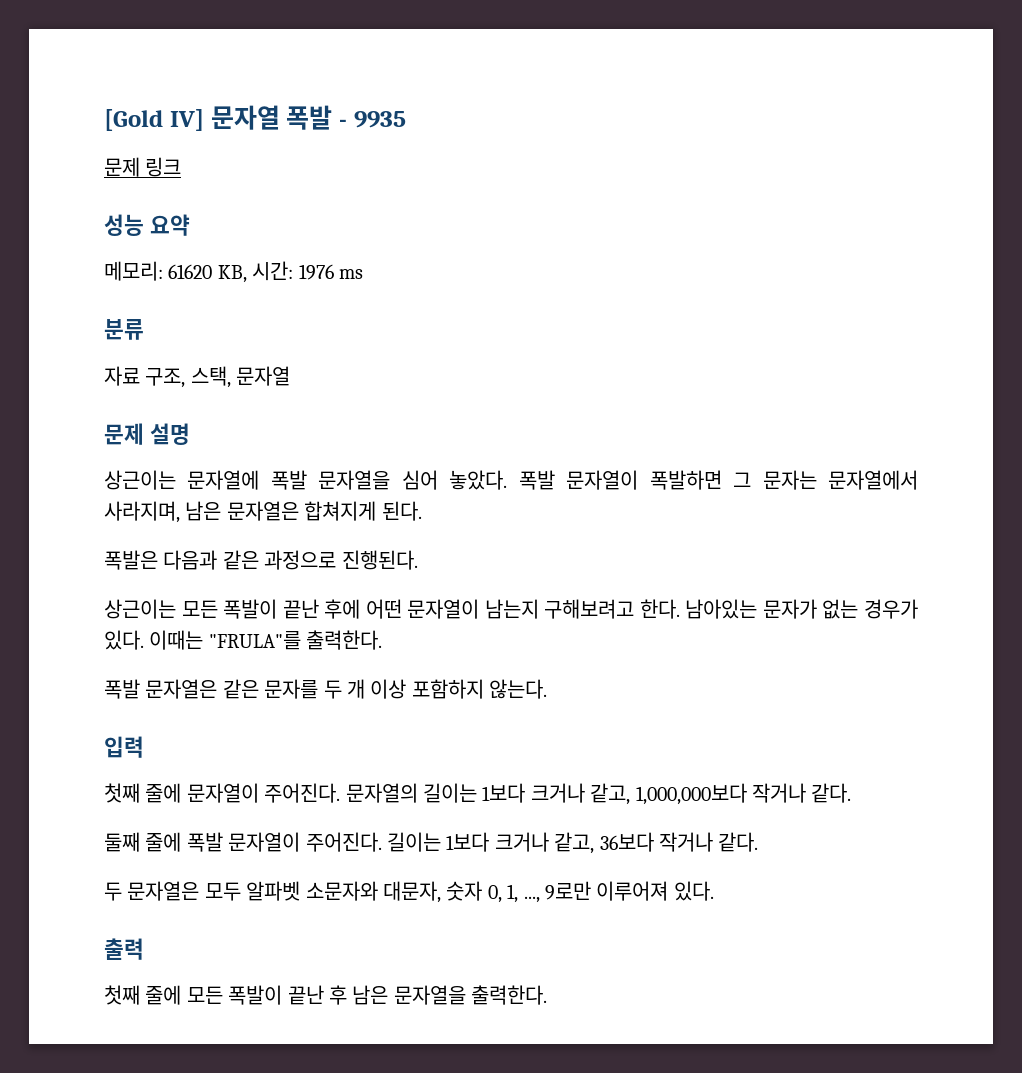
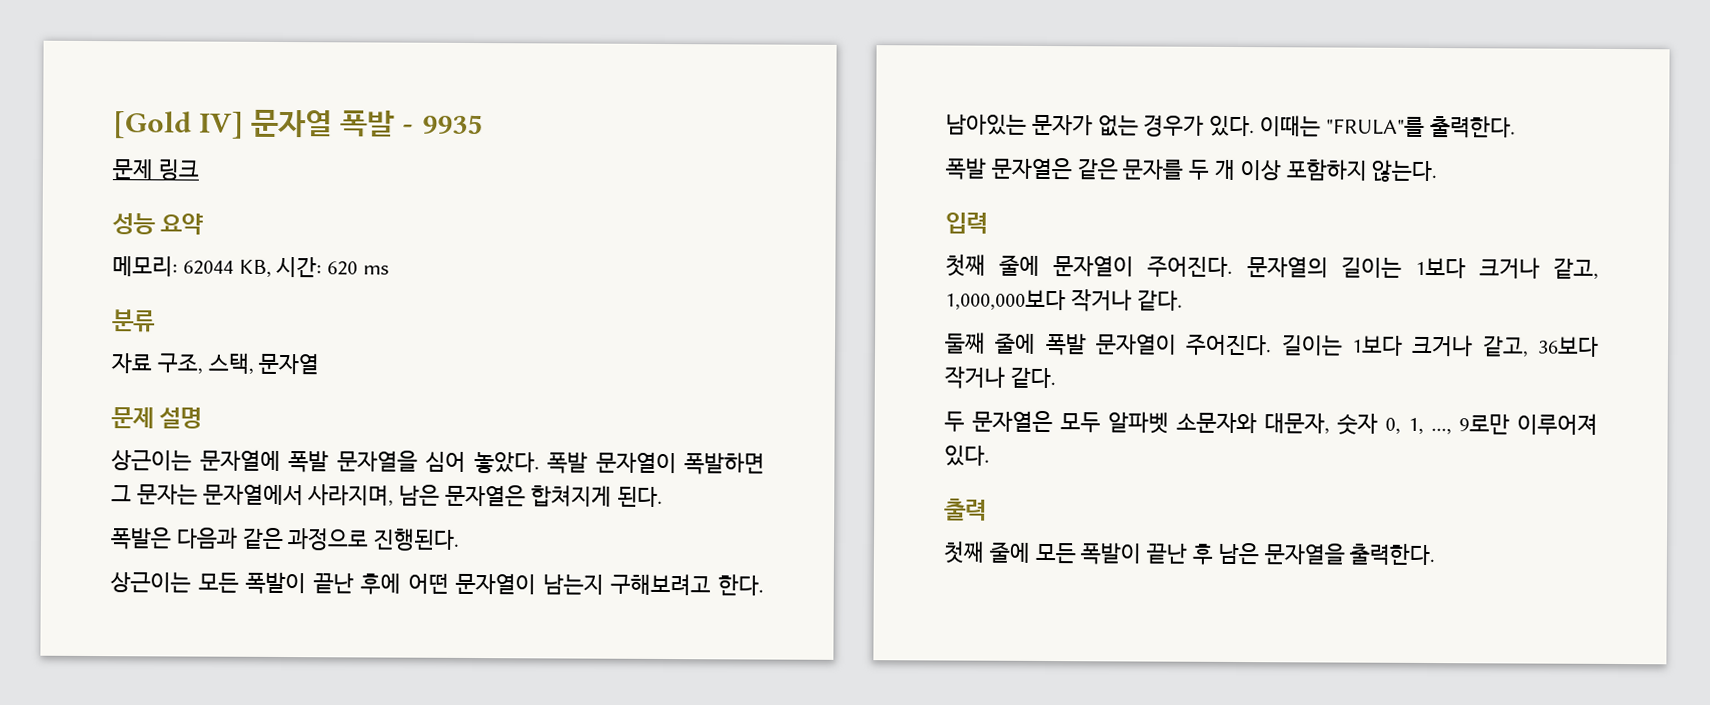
- 메모리: 61620 KB, 시간: 1976 ms
+ 메모리: 62044 KB, 시간: 620 ms

